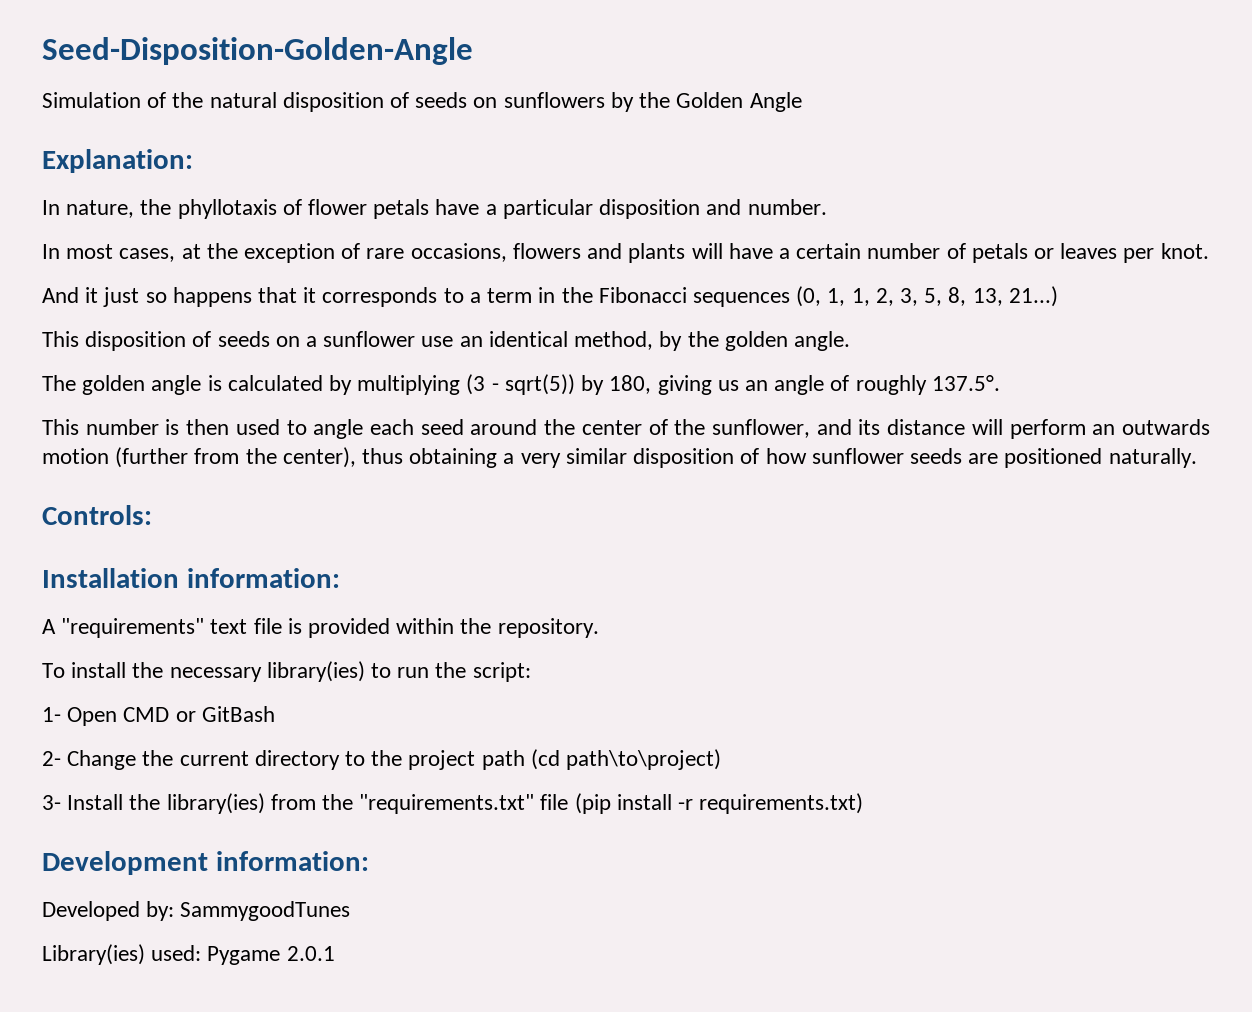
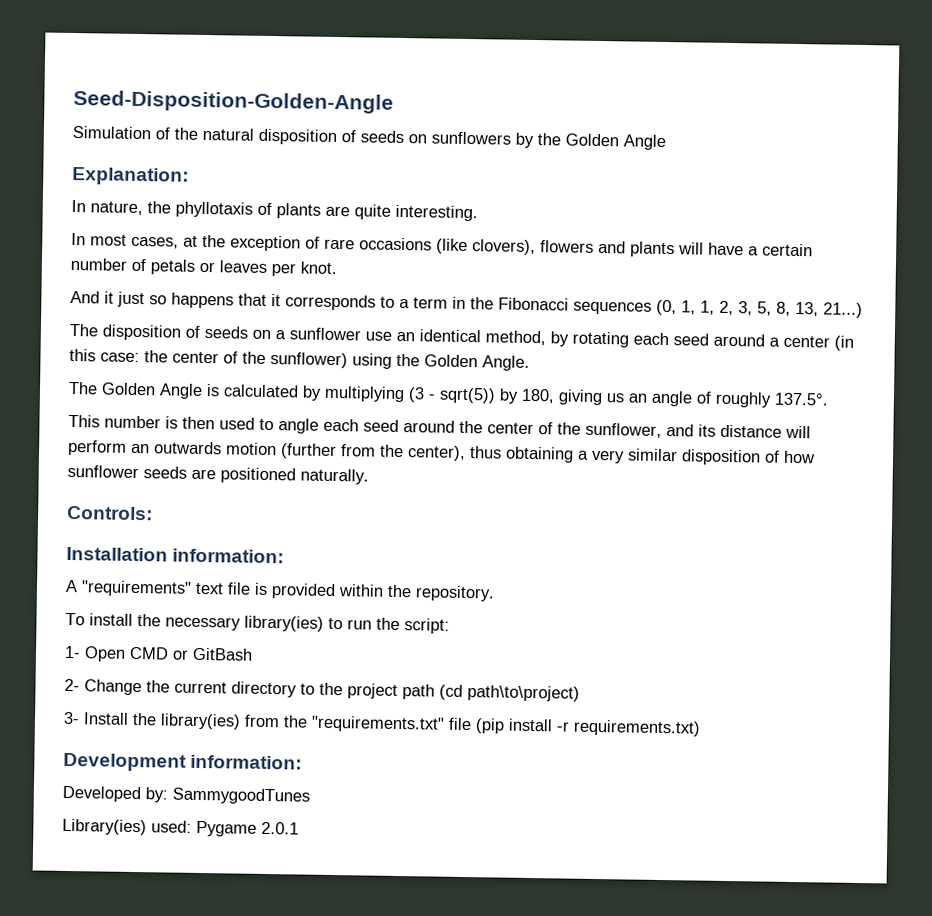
- In nature, the phyllotaxis of flower petals have a particular disposition and number.
+ In nature, the phyllotaxis of plants are quite interesting.
- In most cases, at the exception of rare occasions, flowers and plants will have a certain number of petals or leaves per knot.
+ In most cases, at the exception of rare occasions (like clovers), flowers and plants will have a certain number of petals or leaves per knot.
- This disposition of seeds on a sunflower use an identical method, by the golden angle.
- The golden angle is calculated by multiplying (3 - sqrt(5)) by 180, giving us an angle of roughly 137.5°.
+ The disposition of seeds on a sunflower use an identical method, by rotating each seed around a center (in this case: the center of the sunflower) using the Golden Angle.
+ The Golden Angle is calculated by multiplying (3 - sqrt(5)) by 180, giving us an angle of roughly 137.5°.

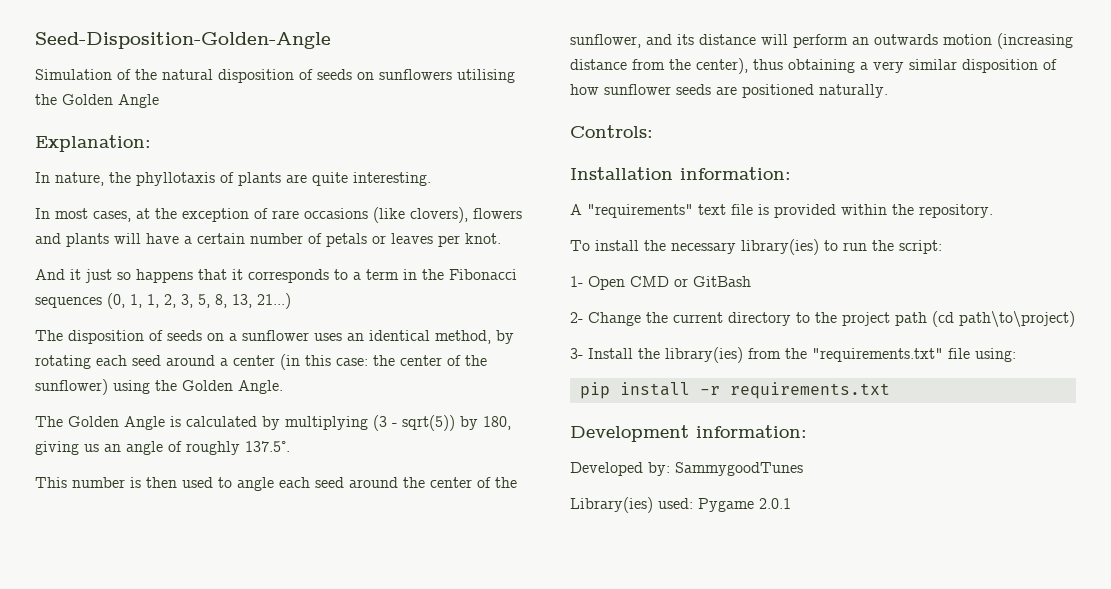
- Simulation of the natural disposition of seeds on sunflowers by the Golden Angle
+ Simulation of the natural disposition of seeds on sunflowers utilising the Golden Angle
- The disposition of seeds on a sunflower use an identical method, by rotating each seed around a center (in this case: the center of the sunflower) using the Golden Angle.
+ The disposition of seeds on a sunflower uses an identical method, by rotating each seed around a center (in this case: the center of the sunflower) using the Golden Angle.
- This number is then used to angle each seed around the center of the sunflower, and its distance will perform an outwards motion (further from the center), thus obtaining a very similar disposition of how sunflower seeds are positioned naturally.
+ This number is then used to angle each seed around the center of the sunflower, and its distance will perform an outwards motion (increasing distance from the center), thus obtaining a very similar disposition of how sunflower seeds are positioned naturally.
- 3- Install the library(ies) from the "requirements.txt" file (pip install -r requirements.txt)
+ 3- Install the library(ies) from the "requirements.txt" file using:
+ pip install -r requirements.txt

